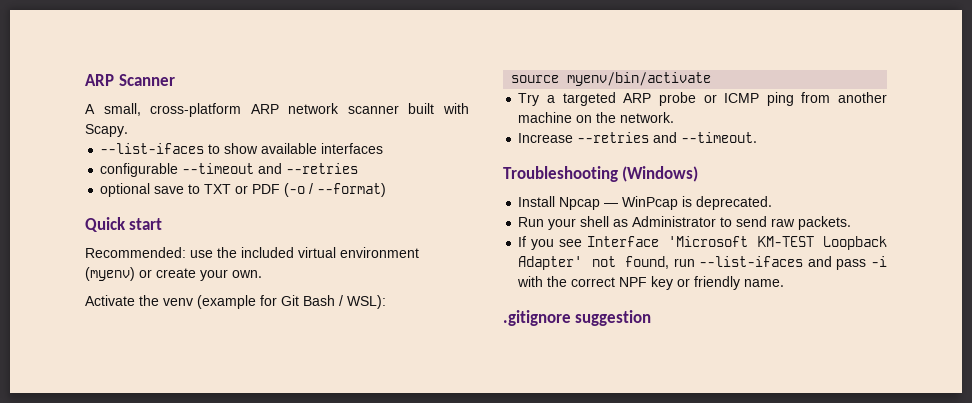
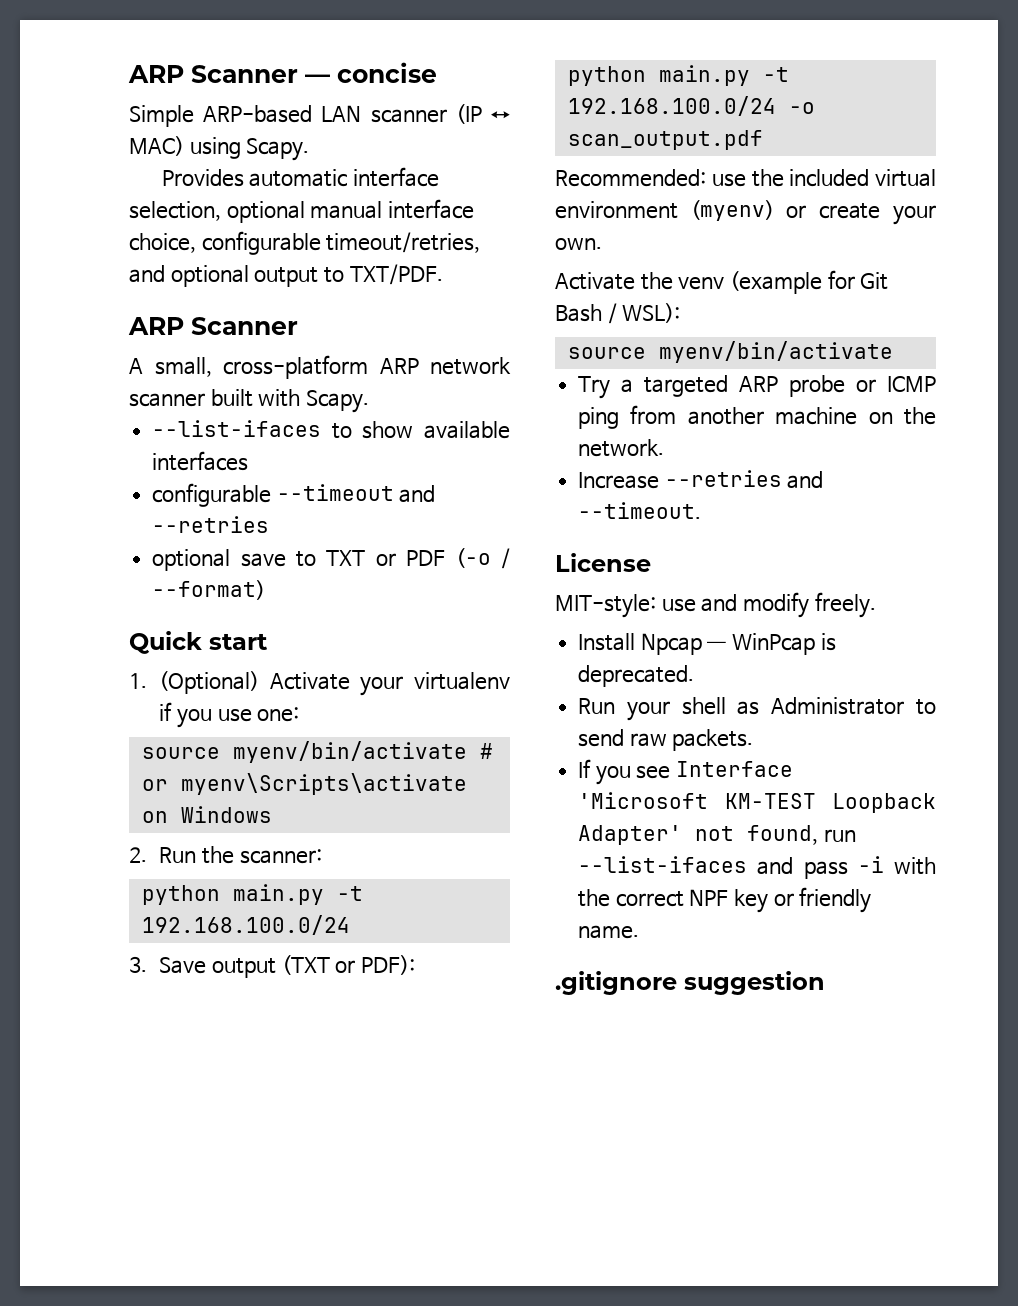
+ ARP Scanner — concise
+ Simple ARP-based LAN scanner (IP ↔ MAC) using Scapy.
+ Provides automatic interface selection, optional manual interface choice, configurable timeout/retries, and optional output to TXT/PDF.
+ 1. (Optional) Activate your virtualenv if you use one:
+ source myenv/bin/activate # or myenv\Scripts\activate on Windows
+ 2. Run the scanner:
+ python main.py -t 192.168.100.0/24
+ 3. Save output (TXT or PDF):
+ python main.py -t 192.168.100.0/24 -o scan_output.pdf
- Troubleshooting (Windows)
+ License
+ MIT-style: use and modify freely.

